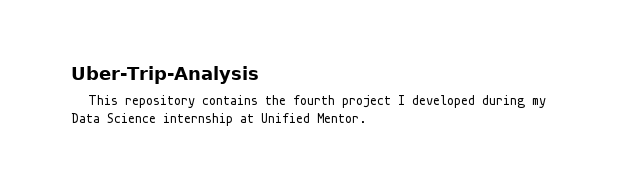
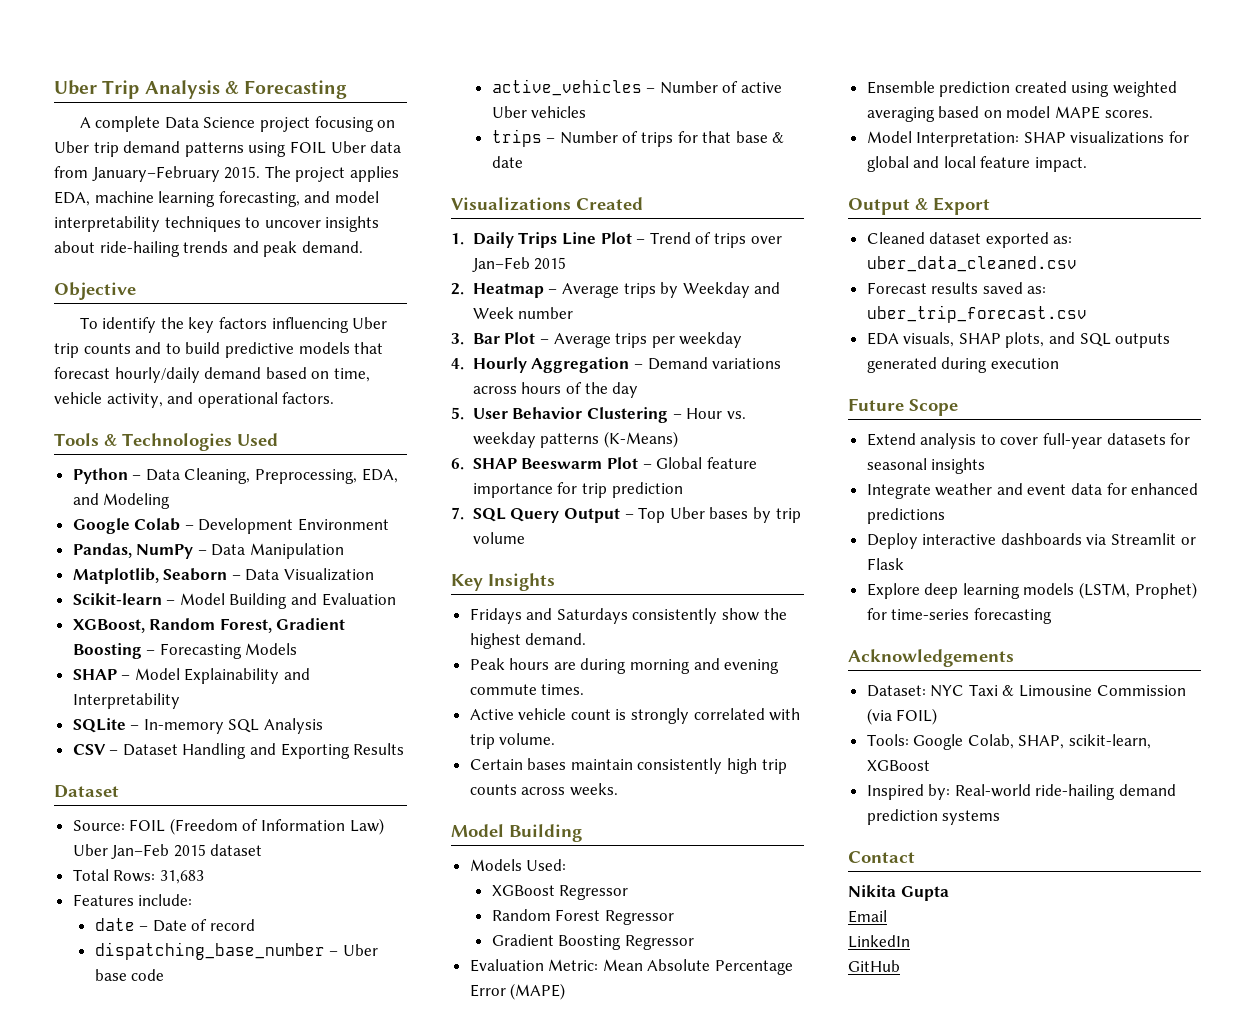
- Uber-Trip-Analysis
- This repository contains the fourth project I developed during my Data Science internship at Unified Mentor.
+ Uber Trip Analysis & Forecasting
+ A complete Data Science project focusing on Uber trip demand patterns using FOIL Uber data from January–February 2015. The project applies EDA, machine learning forecasting, and model interpretability techniques to uncover insights about ride-hailing trends and peak demand.
+ Objective
+ To identify the key factors influencing Uber trip counts and to build predictive models that forecast hourly/daily demand based on time, vehicle activity, and operational factors.
+ Tools & Technologies Used
+ Python – Data Cleaning, Preprocessing, EDA, and Modeling
+ Google Colab – Development Environment
+ Pandas, NumPy – Data Manipulation
+ Matplotlib, Seaborn – Data Visualization
+ Scikit-learn – Model Building and Evaluation
+ XGBoost, Random Forest, Gradient Boosting – Forecasting Models
+ SHAP – Model Explainability and Interpretability
+ SQLite – In-memory SQL Analysis
+ CSV – Dataset Handling and Exporting Results
+ Dataset
+ Source: FOIL (Freedom of Information Law) Uber Jan–Feb 2015 dataset
+ Total Rows: 31,683
+ Features include:
+ date – Date of record
+ dispatching_base_number – Uber base code
+ active_vehicles – Number of active Uber vehicles
+ trips – Number of trips for that base & date
+ Visualizations Created
+ 1. Daily Trips Line Plot – Trend of trips over Jan–Feb 2015
+ 2. Heatmap – Average trips by Weekday and Week number
+ 3. Bar Plot – Average trips per weekday
+ 4. Hourly Aggregation – Demand variations across hours of the day
+ 5. User Behavior Clustering – Hour vs. weekday patterns (K-Means)
+ 6. SHAP Beeswarm Plot – Global feature importance for trip prediction
+ 7. SQL Query Output – Top Uber bases by trip volume
+ Key Insights
+ Fridays and Saturdays consistently show the highest demand.
+ Peak hours are during morning and evening commute times.
+ Active vehicle count is strongly correlated with trip volume.
+ Certain bases maintain consistently high trip counts across weeks.
+ Model Building
+ Models Used:
+ XGBoost Regressor
+ Random Forest Regressor
+ Gradient Boosting Regressor
+ Evaluation Metric: Mean Absolute Percentage Error (MAPE)
+ Ensemble prediction created using weighted averaging based on model MAPE scores.
+ Model Interpretation: SHAP visualizations for global and local feature impact.
+ Output & Export
+ Cleaned dataset exported as: uber_data_cleaned.csv
+ Forecast results saved as: uber_trip_forecast.csv
+ EDA visuals, SHAP plots, and SQL outputs generated during execution
+ Future Scope
+ Extend analysis to cover full-year datasets for seasonal insights
+ Integrate weather and event data for enhanced predictions
+ Deploy interactive dashboards via Streamlit or Flask
+ Explore deep learning models (LSTM, Prophet) for time-series forecasting
+ Acknowledgements
+ Dataset: NYC Taxi & Limousine Commission (via FOIL)
+ Tools: Google Colab, SHAP, scikit-learn, XGBoost
+ Inspired by: Real-world ride-hailing demand prediction systems
+ Contact
+ Nikita Gupta
+ Email
+ LinkedIn
+ GitHub

